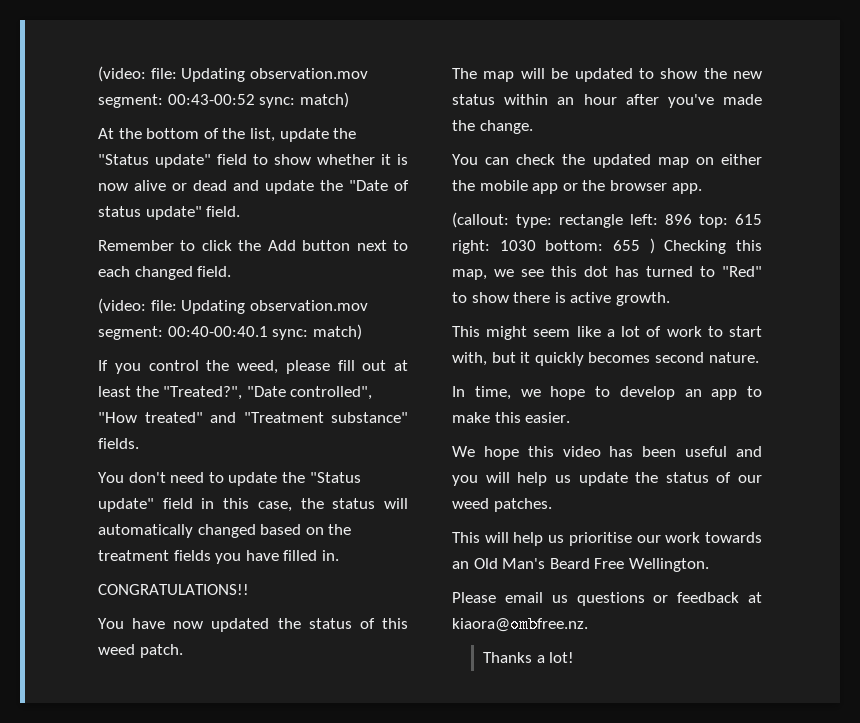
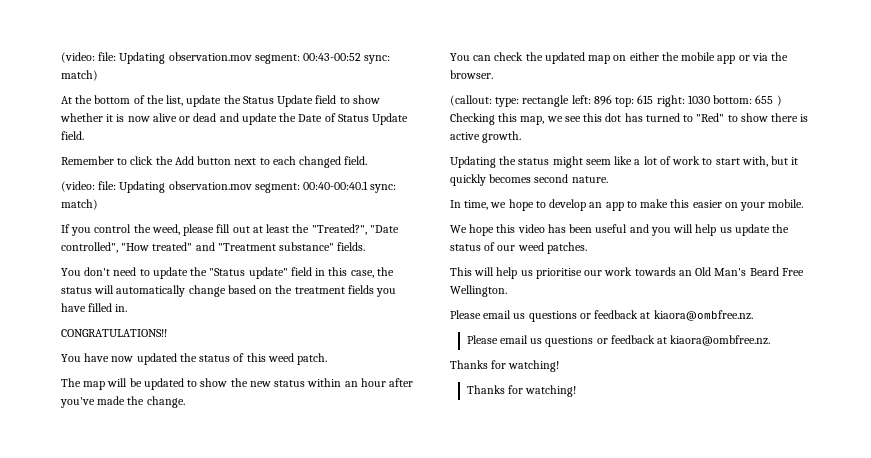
- At the bottom of the list, update the "Status update" field to show whether it is now alive or dead and update the "Date of status update" field.
+ At the bottom of the list, update the Status Update field to show whether it is now alive or dead and update the Date of Status Update field.
- You don't need to update the "Status update" field in this case, the status will automatically changed based on the treatment fields you have filled in.
+ You don't need to update the "Status update" field in this case, the status will automatically change based on the treatment fields you have filled in.
- You can check the updated map on either the mobile app or the browser app.
+ You can check the updated map on either the mobile app or via the browser.
- This might seem like a lot of work to start with, but it quickly becomes second nature.
+ Updating the status might seem like a lot of work to start with, but it quickly becomes second nature.
- In time, we hope to develop an app to make this easier.
+ In time, we hope to develop an app to make this easier on your mobile.
  This will help us prioritise our work towards an Old Man's Beard Free Wellington.
  Please email us questions or feedback at kiaora@ombfree.nz.
- Thanks a lot!
+ Please email us questions or feedback at kiaora@ombfree.nz.
+ Thanks for watching!
+ Thanks for watching!

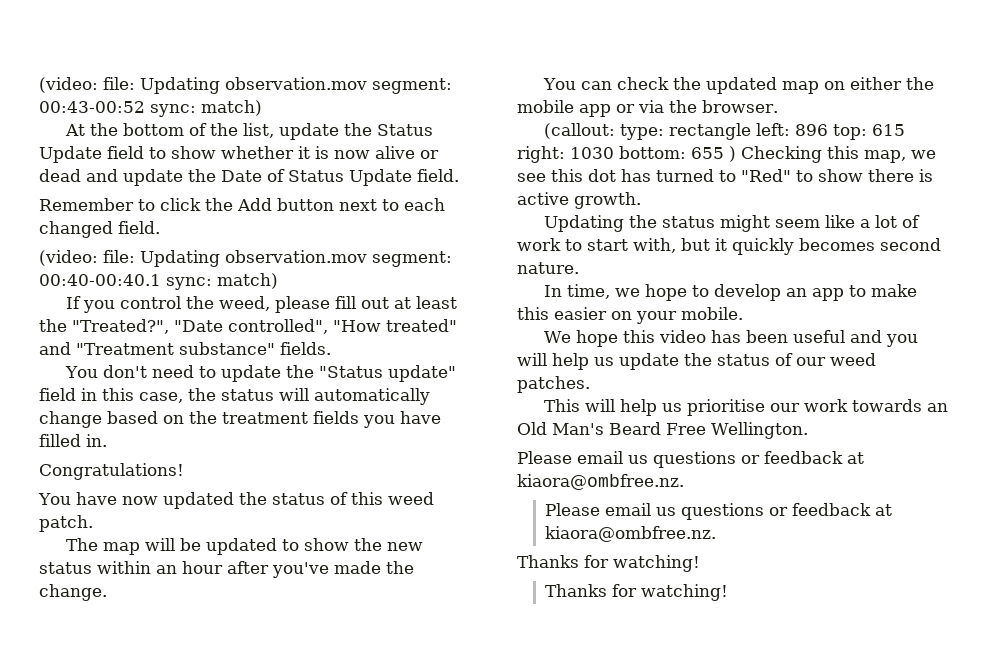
- CONGRATULATIONS!!
+ Congratulations!

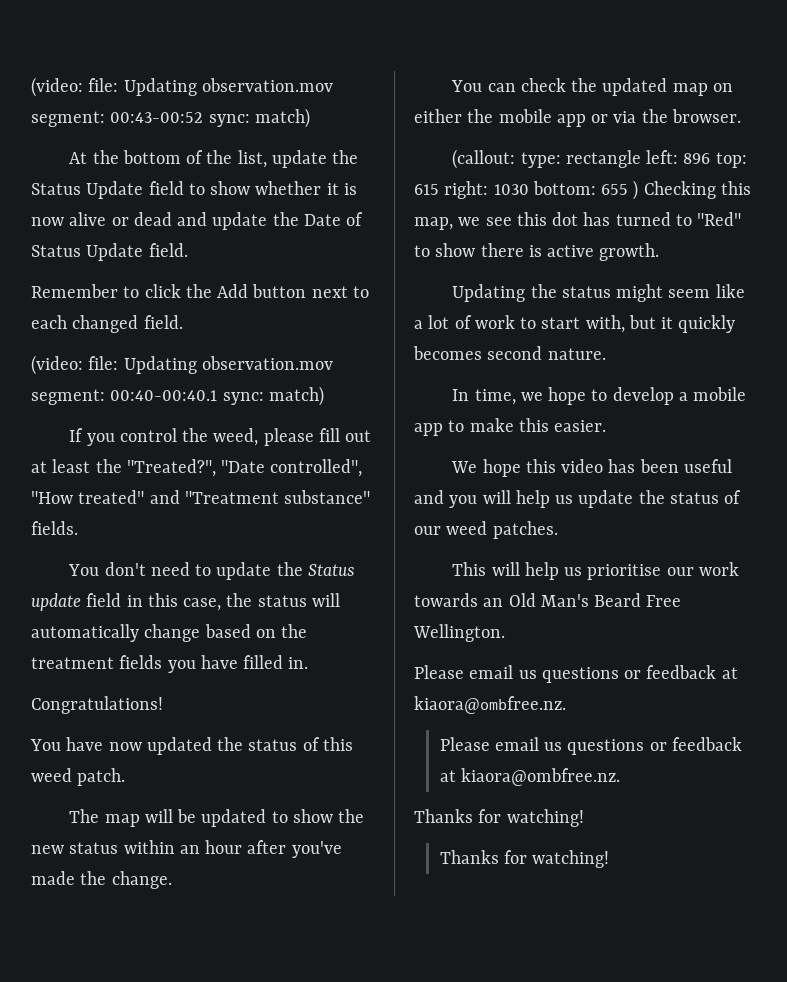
- You don't need to update the "Status update" field in this case, the status will automatically change based on the treatment fields you have filled in.
+ You don't need to update the Status update field in this case, the status will automatically change based on the treatment fields you have filled in.
- In time, we hope to develop an app to make this easier on your mobile.
+ In time, we hope to develop a mobile app to make this easier.

